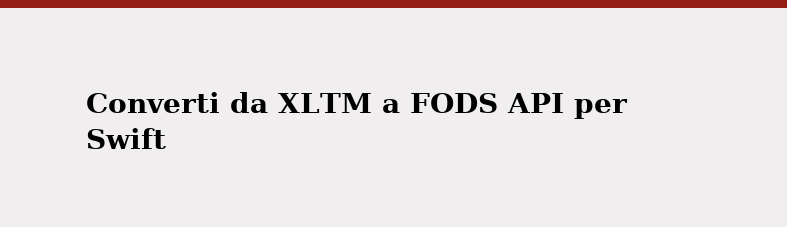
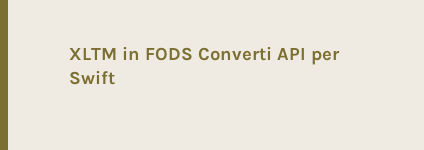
- Converti da XLTM a FODS API per Swift
+ XLTM in FODS Converti API per Swift

